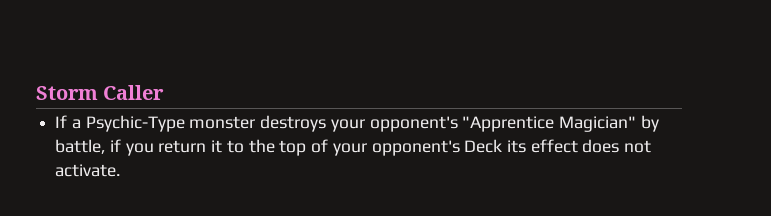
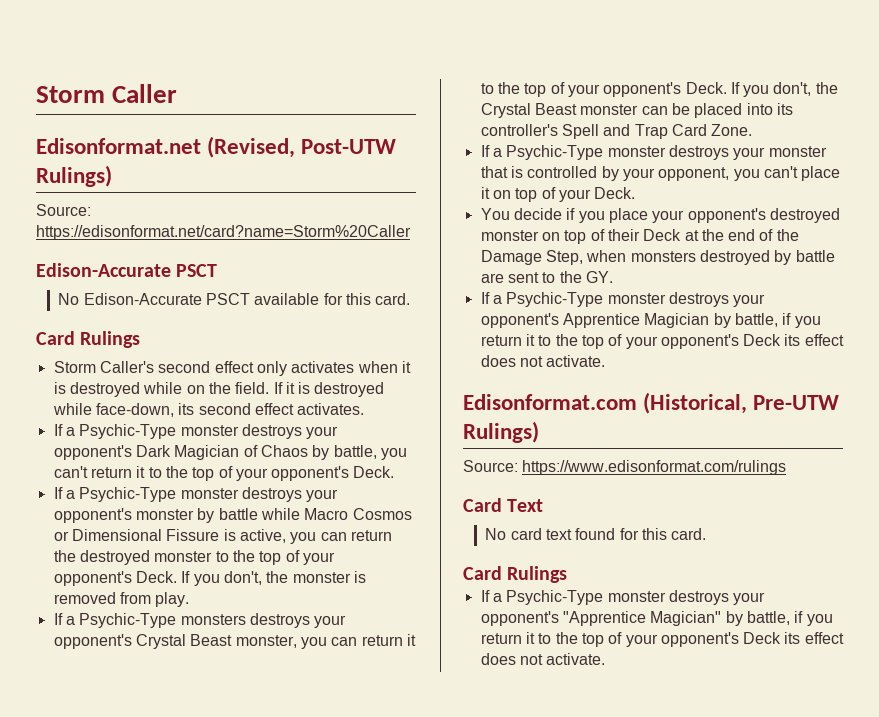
+ Edisonformat.net (Revised, Post-UTW Rulings)
+ Source: https://edisonformat.net/card?name=Storm%20Caller
+ Edison-Accurate PSCT
+ No Edison-Accurate PSCT available for this card.
+ Card Rulings
+ Storm Caller's second effect only activates when it is destroyed while on the field. If it is destroyed while face-down, its second effect activates.
+ If a Psychic-Type monster destroys your opponent's Dark Magician of Chaos by battle, you can't return it to the top of your opponent's Deck.
+ If a Psychic-Type monster destroys your opponent's monster by battle while Macro Cosmos or Dimensional Fissure is active, you can return the destroyed monster to the top of your opponent's Deck. If you don't, the monster is removed from play.
+ If a Psychic-Type monsters destroys your opponent's Crystal Beast monster, you can return it to the top of your opponent's Deck. If you don't, the Crystal Beast monster can be placed into its controller's Spell and Trap Card Zone.
+ If a Psychic-Type monster destroys your monster that is controlled by your opponent, you can't place it on top of your Deck.
+ You decide if you place your opponent's destroyed monster on top of their Deck at the end of the Damage Step, when monsters destroyed by battle are sent to the GY.
+ If a Psychic-Type monster destroys your opponent's Apprentice Magician by battle, if you return it to the top of your opponent's Deck its effect does not activate.
+ Edisonformat.com (Historical, Pre-UTW Rulings)
+ Source: https://www.edisonformat.com/rulings
+ Card Text
+ No card text found for this card.
+ Card Rulings

